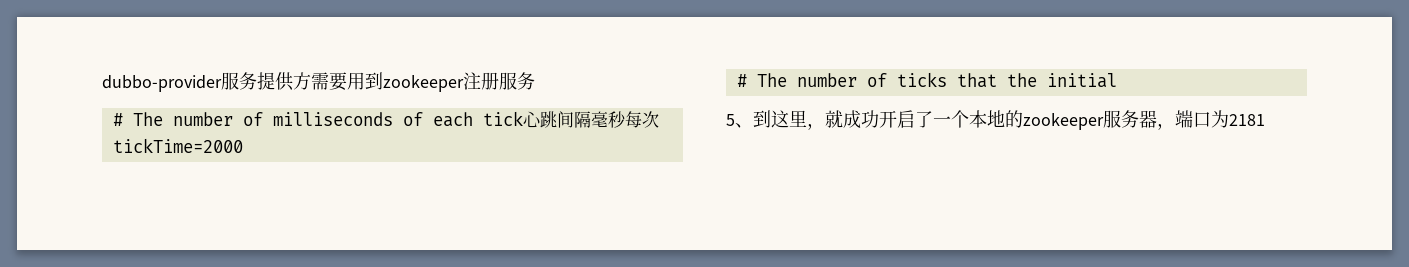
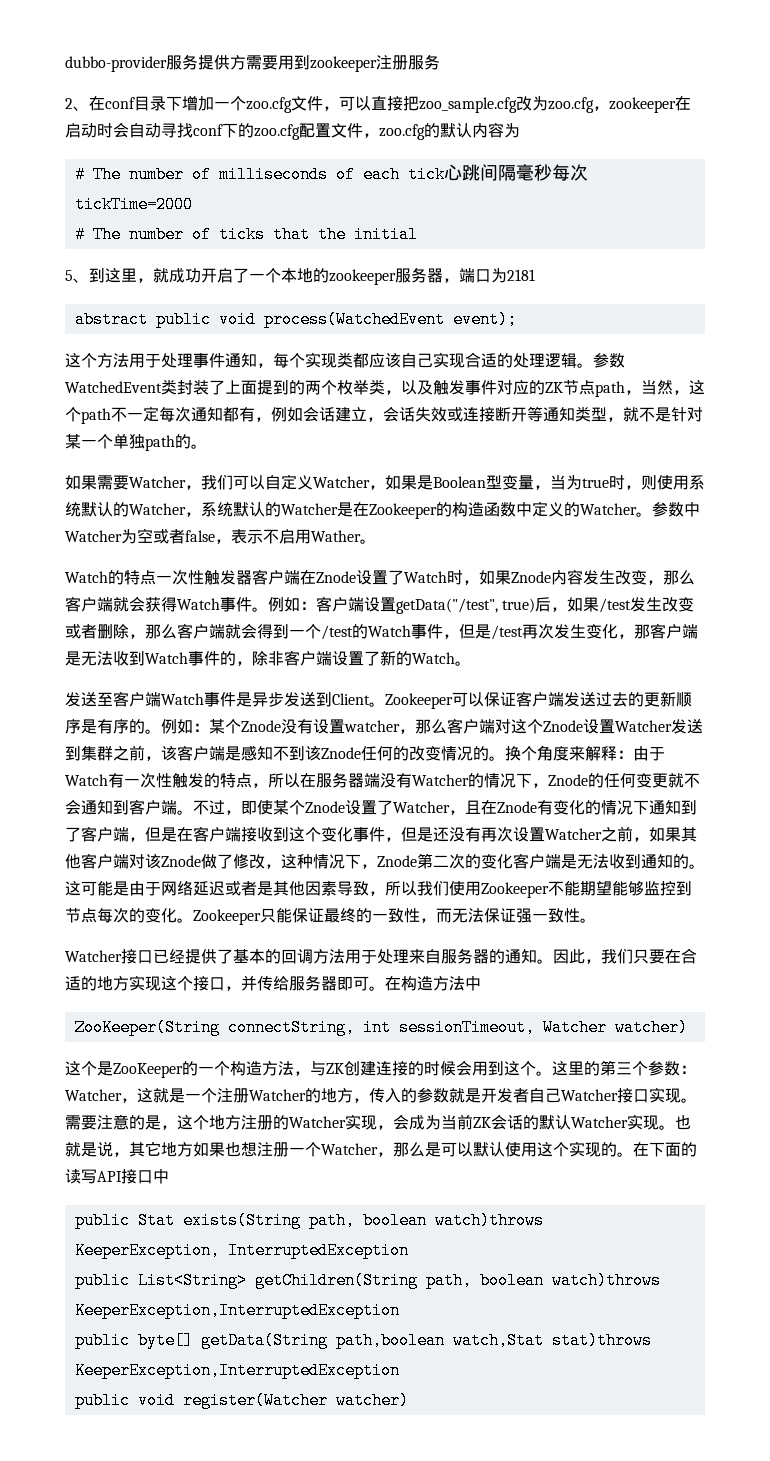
+ 2、在conf目录下增加一个zoo.cfg文件，可以直接把zoo_sample.cfg改为zoo.cfg，zookeeper在启动时会自动寻找conf下的zoo.cfg配置文件，zoo.cfg的默认内容为
+ abstract public void process(WatchedEvent event);
+ 这个方法用于处理事件通知，每个实现类都应该自己实现合适的处理逻辑。参数WatchedEvent类封装了上面提到的两个枚举类，以及触发事件对应的ZK节点path，当然，这个path不一定每次通知都有，例如会话建立，会话失效或连接断开等通知类型，就不是针对某一个单独path的。
+ 如果需要Watcher，我们可以自定义Watcher，如果是Boolean型变量，当为true时，则使用系统默认的Watcher，系统默认的Watcher是在Zookeeper的构造函数中定义的Watcher。参数中Watcher为空或者false，表示不启用Wather。
+ Watch的特点一次性触发器客户端在Znode设置了Watch时，如果Znode内容发生改变，那么客户端就会获得Watch事件。例如：客户端设置getData("/test", true)后，如果/test发生改变或者删除，那么客户端就会得到一个/test的Watch事件，但是/test再次发生变化，那客户端是无法收到Watch事件的，除非客户端设置了新的Watch。
+ 发送至客户端Watch事件是异步发送到Client。Zookeeper可以保证客户端发送过去的更新顺序是有序的。例如：某个Znode没有设置watcher，那么客户端对这个Znode设置Watcher发送到集群之前，该客户端是感知不到该Znode任何的改变情况的。换个角度来解释：由于Watch有一次性触发的特点，所以在服务器端没有Watcher的情况下，Znode的任何变更就不会通知到客户端。不过，即使某个Znode设置了Watcher，且在Znode有变化的情况下通知到了客户端，但是在客户端接收到这个变化事件，但是还没有再次设置Watcher之前，如果其他客户端对该Znode做了修改，这种情况下，Znode第二次的变化客户端是无法收到通知的。这可能是由于网络延迟或者是其他因素导致，所以我们使用Zookeeper不能期望能够监控到节点每次的变化。Zookeeper只能保证最终的一致性，而无法保证强一致性。
+ Watcher接口已经提供了基本的回调方法用于处理来自服务器的通知。因此，我们只要在合适的地方实现这个接口，并传给服务器即可。在构造方法中
+ ZooKeeper(String connectString, int sessionTimeout, Watcher watcher)
+ 这个是ZooKeeper的一个构造方法，与ZK创建连接的时候会用到这个。这里的第三个参数：Watcher，这就是一个注册Watcher的地方，传入的参数就是开发者自己Watcher接口实现。需要注意的是，这个地方注册的Watcher实现，会成为当前ZK会话的默认Watcher实现。也就是说，其它地方如果也想注册一个Watcher，那么是可以默认使用这个实现的。在下面的读写API接口中
+ public Stat exists(String path, boolean watch)throws KeeperException, InterruptedException
+ public List<String> getChildren(String path, boolean watch)throws KeeperException,InterruptedException
+ public byte[] getData(String path,boolean watch,Stat stat)throws KeeperException,InterruptedException
+ public void register(Watcher watcher)

